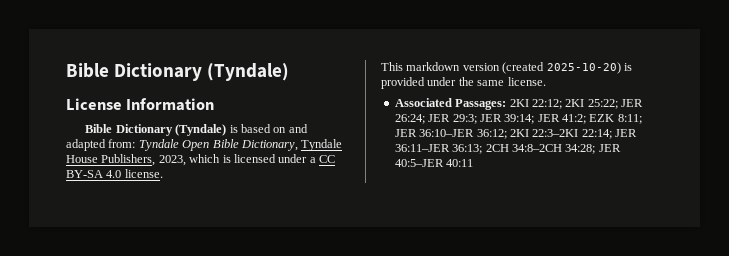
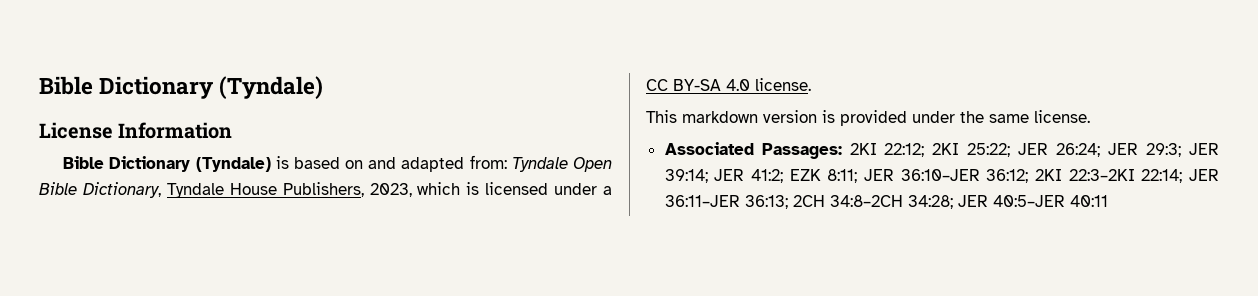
- This markdown version (created 2025-10-20) is provided under the same license.
+ This markdown version is provided under the same license.

